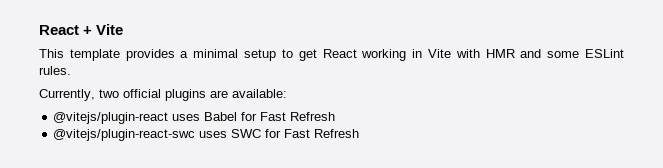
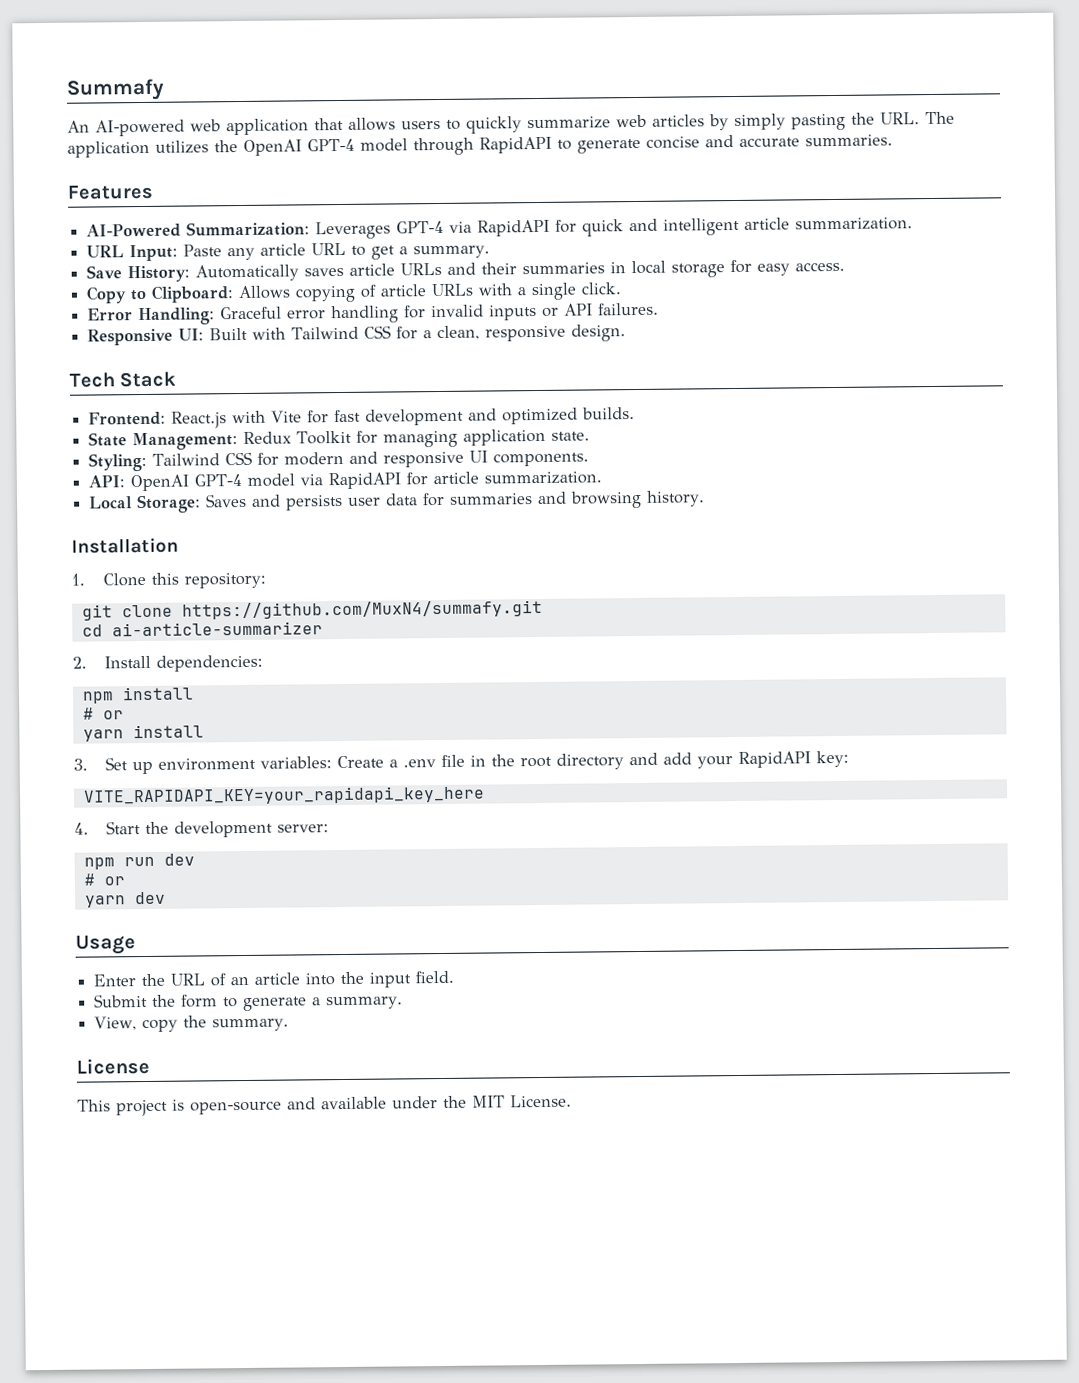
- React + Vite
- This template provides a minimal setup to get React working in Vite with HMR and some ESLint rules.
- Currently, two official plugins are available:
- @vitejs/plugin-react uses Babel for Fast Refresh
- @vitejs/plugin-react-swc uses SWC for Fast Refresh
+ Summafy
+ An AI-powered web application that allows users to quickly summarize web articles by simply pasting the URL. The application utilizes the OpenAI GPT-4 model through RapidAPI to generate concise and accurate summaries.
+ Features
+ AI-Powered Summarization: Leverages GPT-4 via RapidAPI for quick and intelligent article summarization.
+ URL Input: Paste any article URL to get a summary.
+ Save History: Automatically saves article URLs and their summaries in local storage for easy access.
+ Copy to Clipboard: Allows copying of article URLs with a single click.
+ Error Handling: Graceful error handling for invalid inputs or API failures.
+ Responsive UI: Built with Tailwind CSS for a clean, responsive design.
+ Tech Stack
+ Frontend: React.js with Vite for fast development and optimized builds.
+ State Management: Redux Toolkit for managing application state.
+ Styling: Tailwind CSS for modern and responsive UI components.
+ API: OpenAI GPT-4 model via RapidAPI for article summarization.
+ Local Storage: Saves and persists user data for summaries and browsing history.
+ Installation
+ 1. Clone this repository:
+ git clone https://github.com/MuxN4/summafy.git
+ cd ai-article-summarizer
+ 2. Install dependencies:
+ npm install
+ # or
+ yarn install
+ 3. Set up environment variables: Create a .env file in the root directory and add your RapidAPI key:
+ VITE_RAPIDAPI_KEY=your_rapidapi_key_here
+ 4. Start the development server:
+ npm run dev
+ # or
+ yarn dev
+ Usage
+ Enter the URL of an article into the input field.
+ Submit the form to generate a summary.
+ View, copy the summary.
+ License
+ This project is open-source and available under the MIT License.

